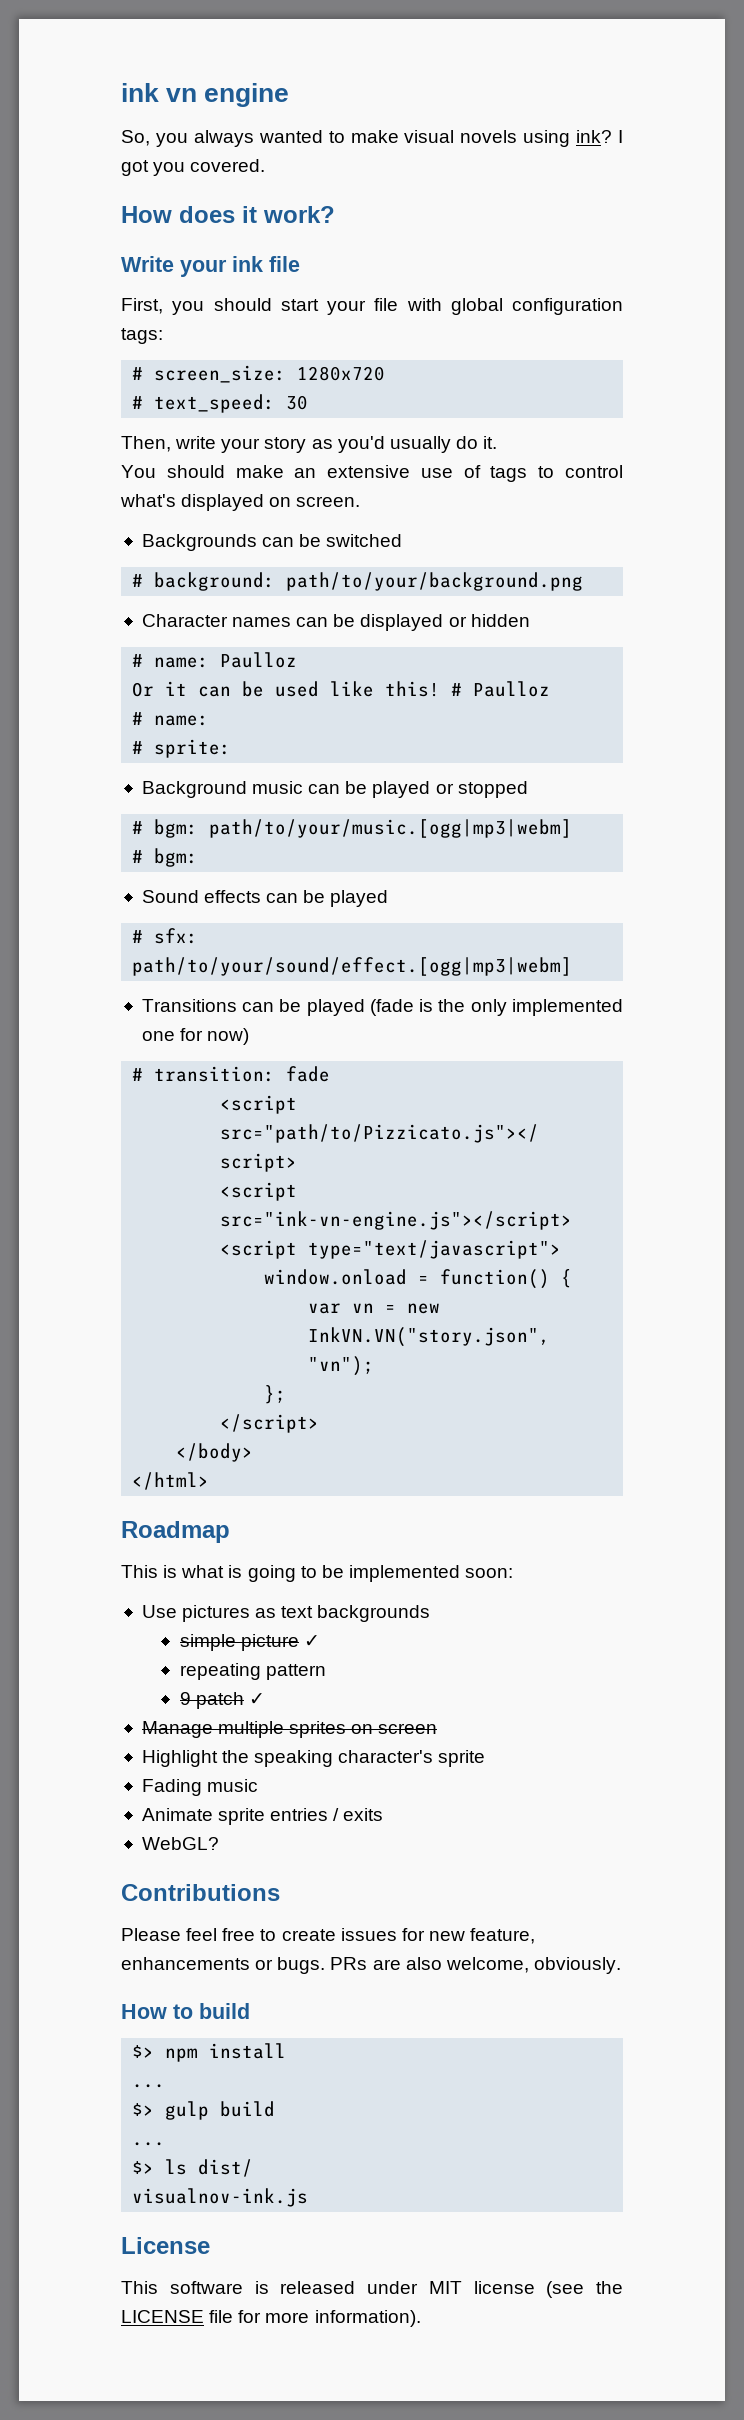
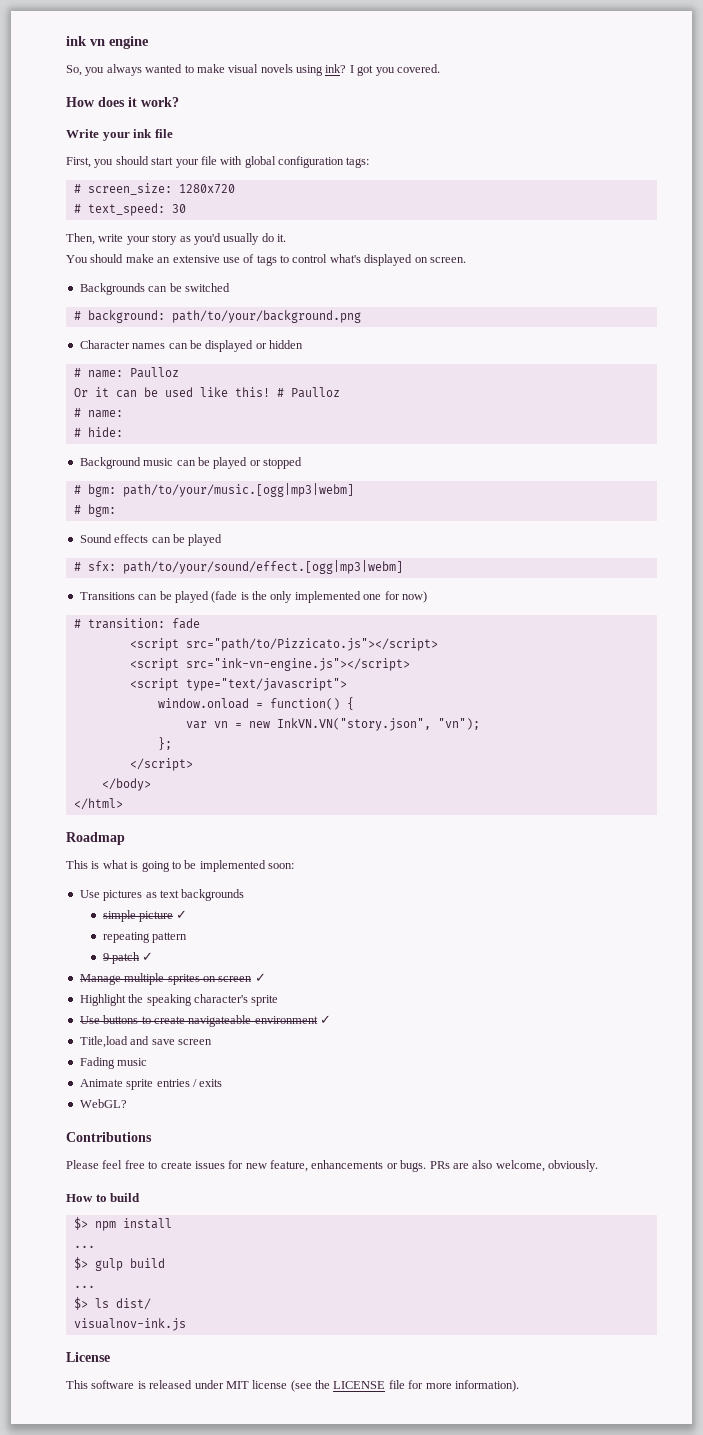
- # sprite:
+ # hide:
- Manage multiple sprites on screen
+ Manage multiple sprites on screen ✓
+ Use buttons to create navigateable environment ✓
+ Title,load and save screen

